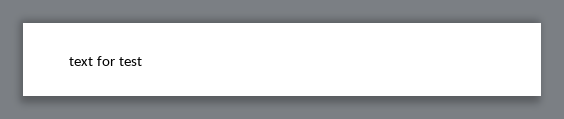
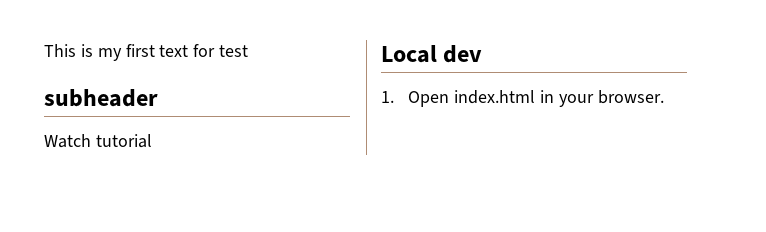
- text for test
+ This is my first text for test
+ subheader
+ Watch tutorial
+ Local dev
+ 1. Open index.html in your browser.

